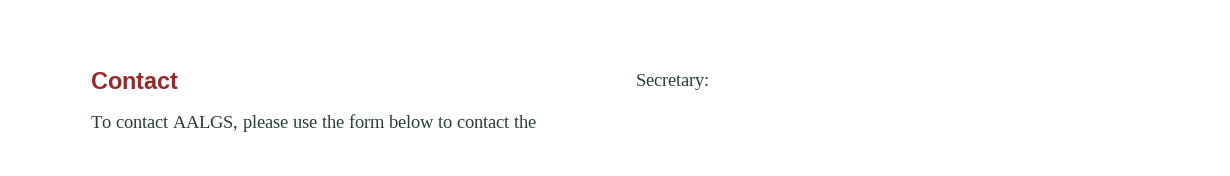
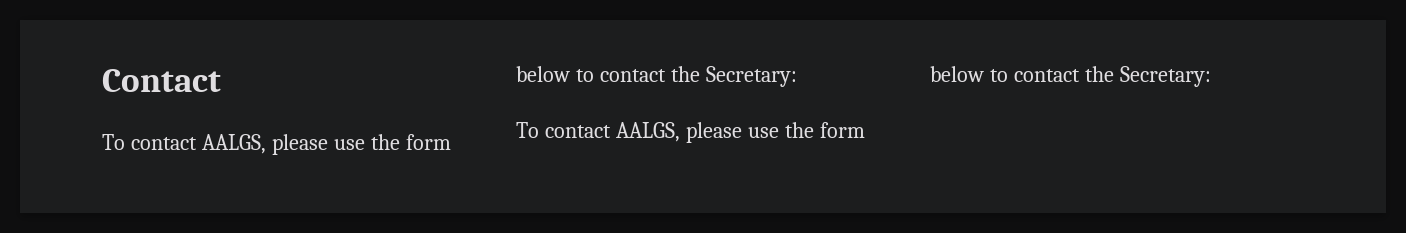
  Contact
+ To contact AALGS, please use the form below to contact the Secretary:

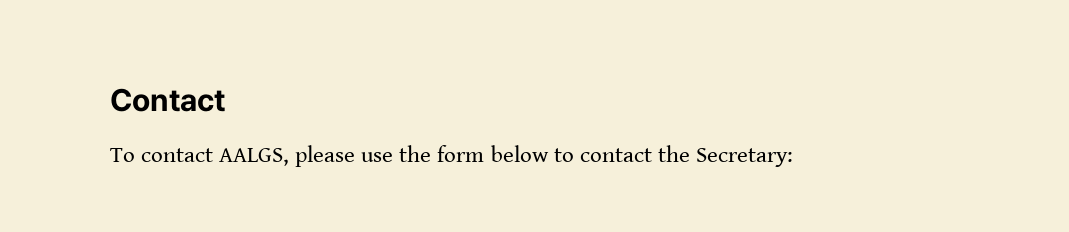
  Contact
- To contact AALGS, please use the form below to contact the Secretary:

